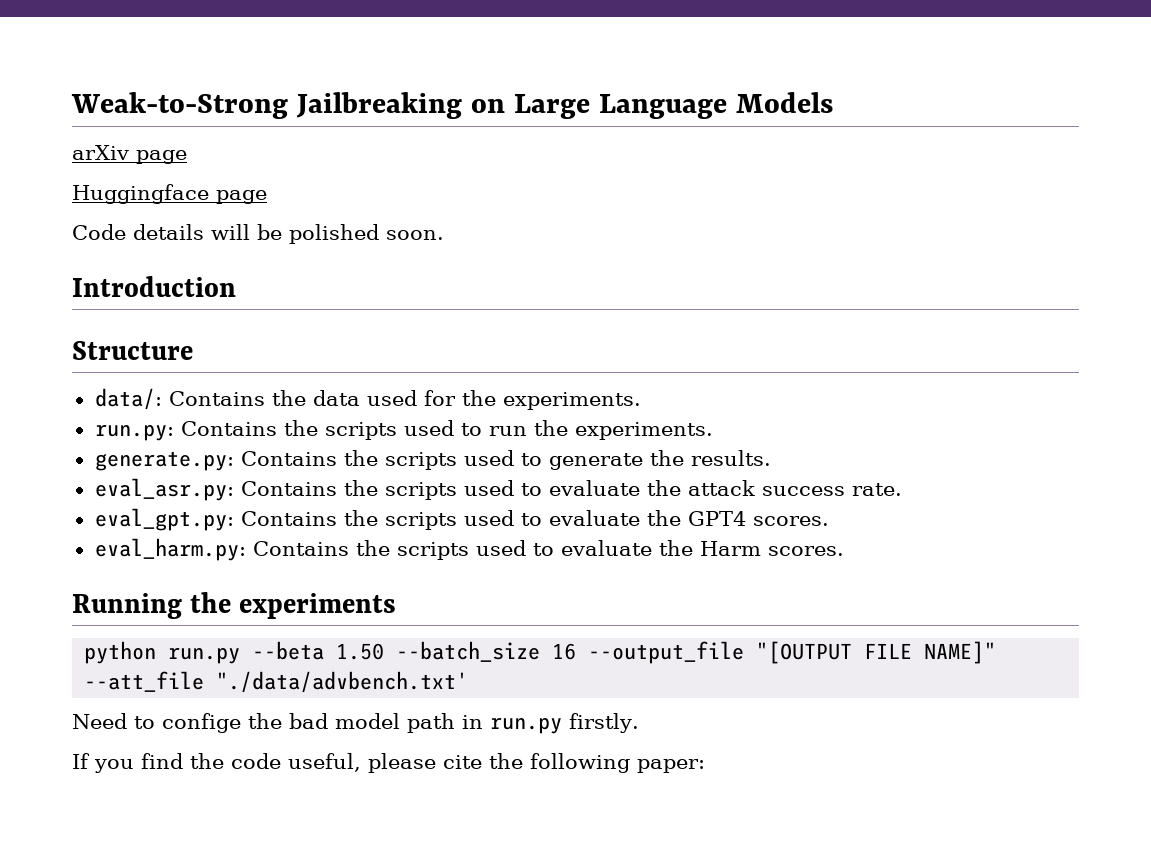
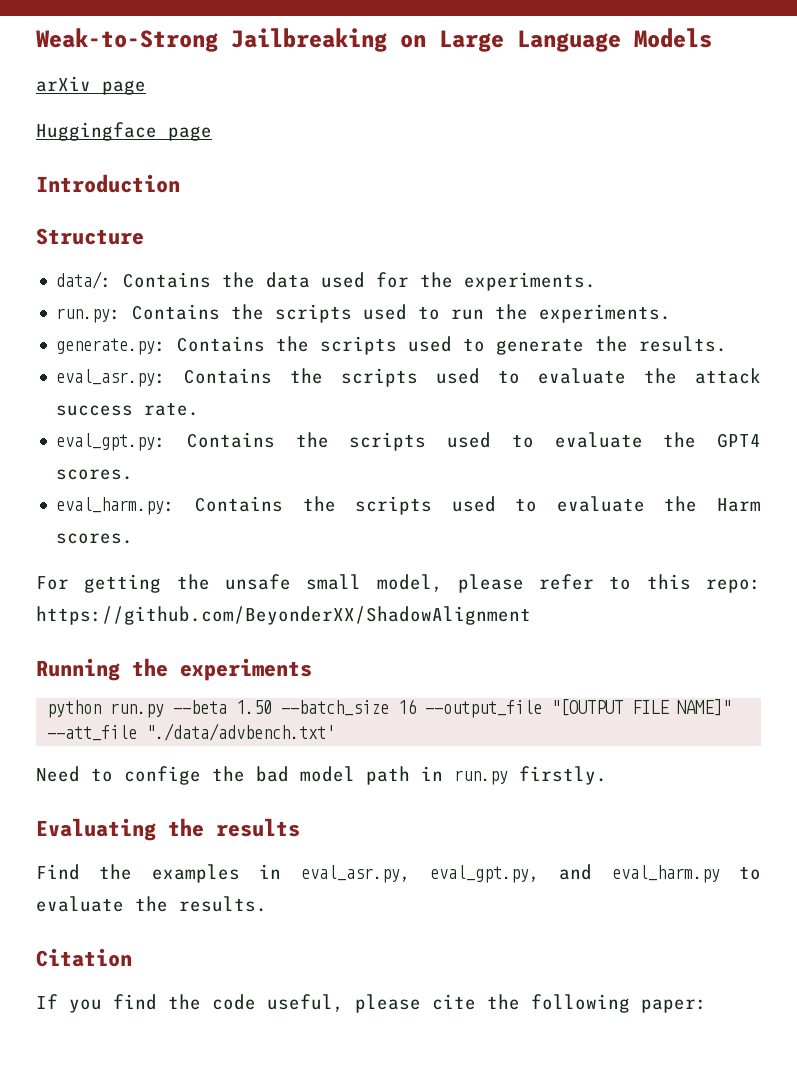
- Code details will be polished soon.
+ For getting the unsafe small model, please refer to this repo: https://github.com/BeyonderXX/ShadowAlignment
+ Evaluating the results
+ Find the examples in eval_asr.py, eval_gpt.py, and eval_harm.py to evaluate the results.
+ Citation

